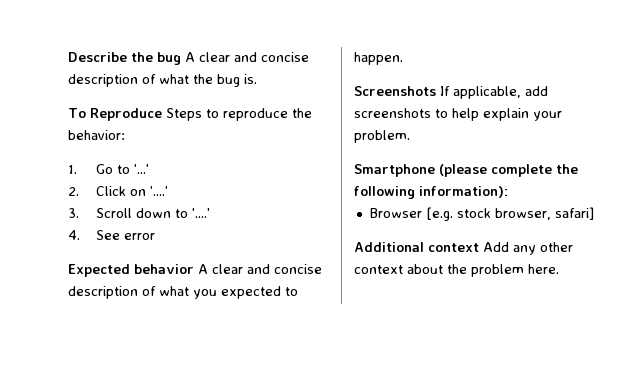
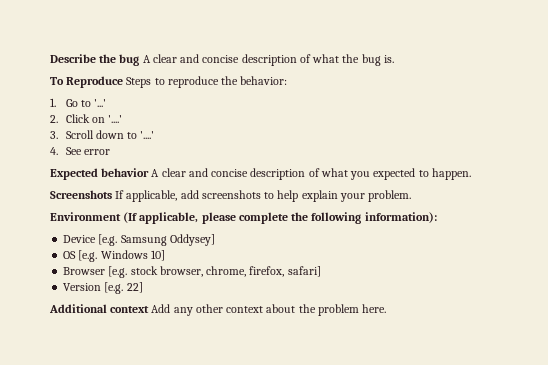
- Smartphone (please complete the following information):
+ Environment (If applicable, please complete the following information):
+ Device [e.g. Samsung Oddysey]
+ OS [e.g. Windows 10]
- Browser [e.g. stock browser, safari]
+ Browser [e.g. stock browser, chrome, firefox, safari]
+ Version [e.g. 22]

